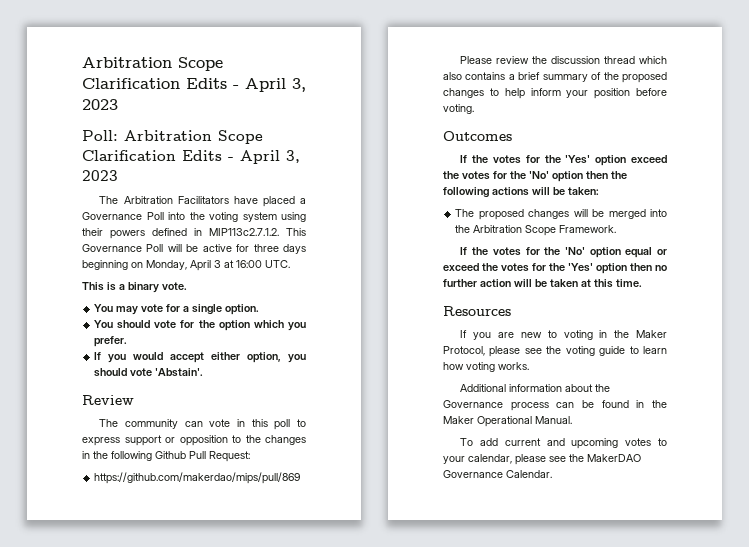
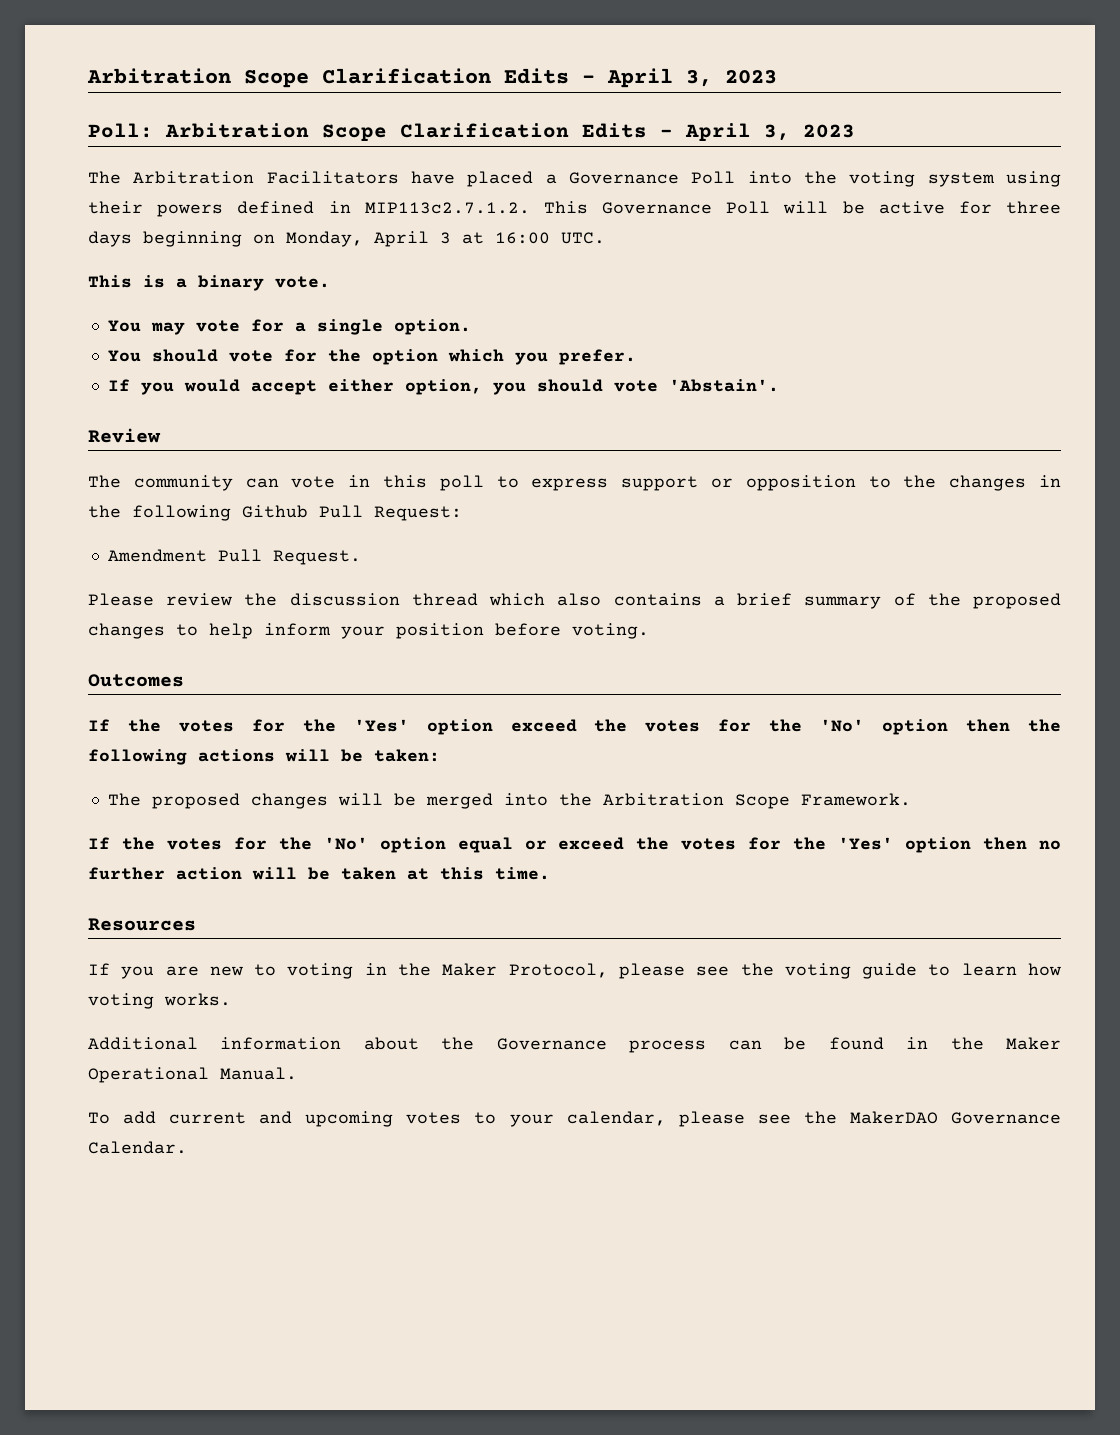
- https://github.com/makerdao/mips/pull/869
+ Amendment Pull Request.

